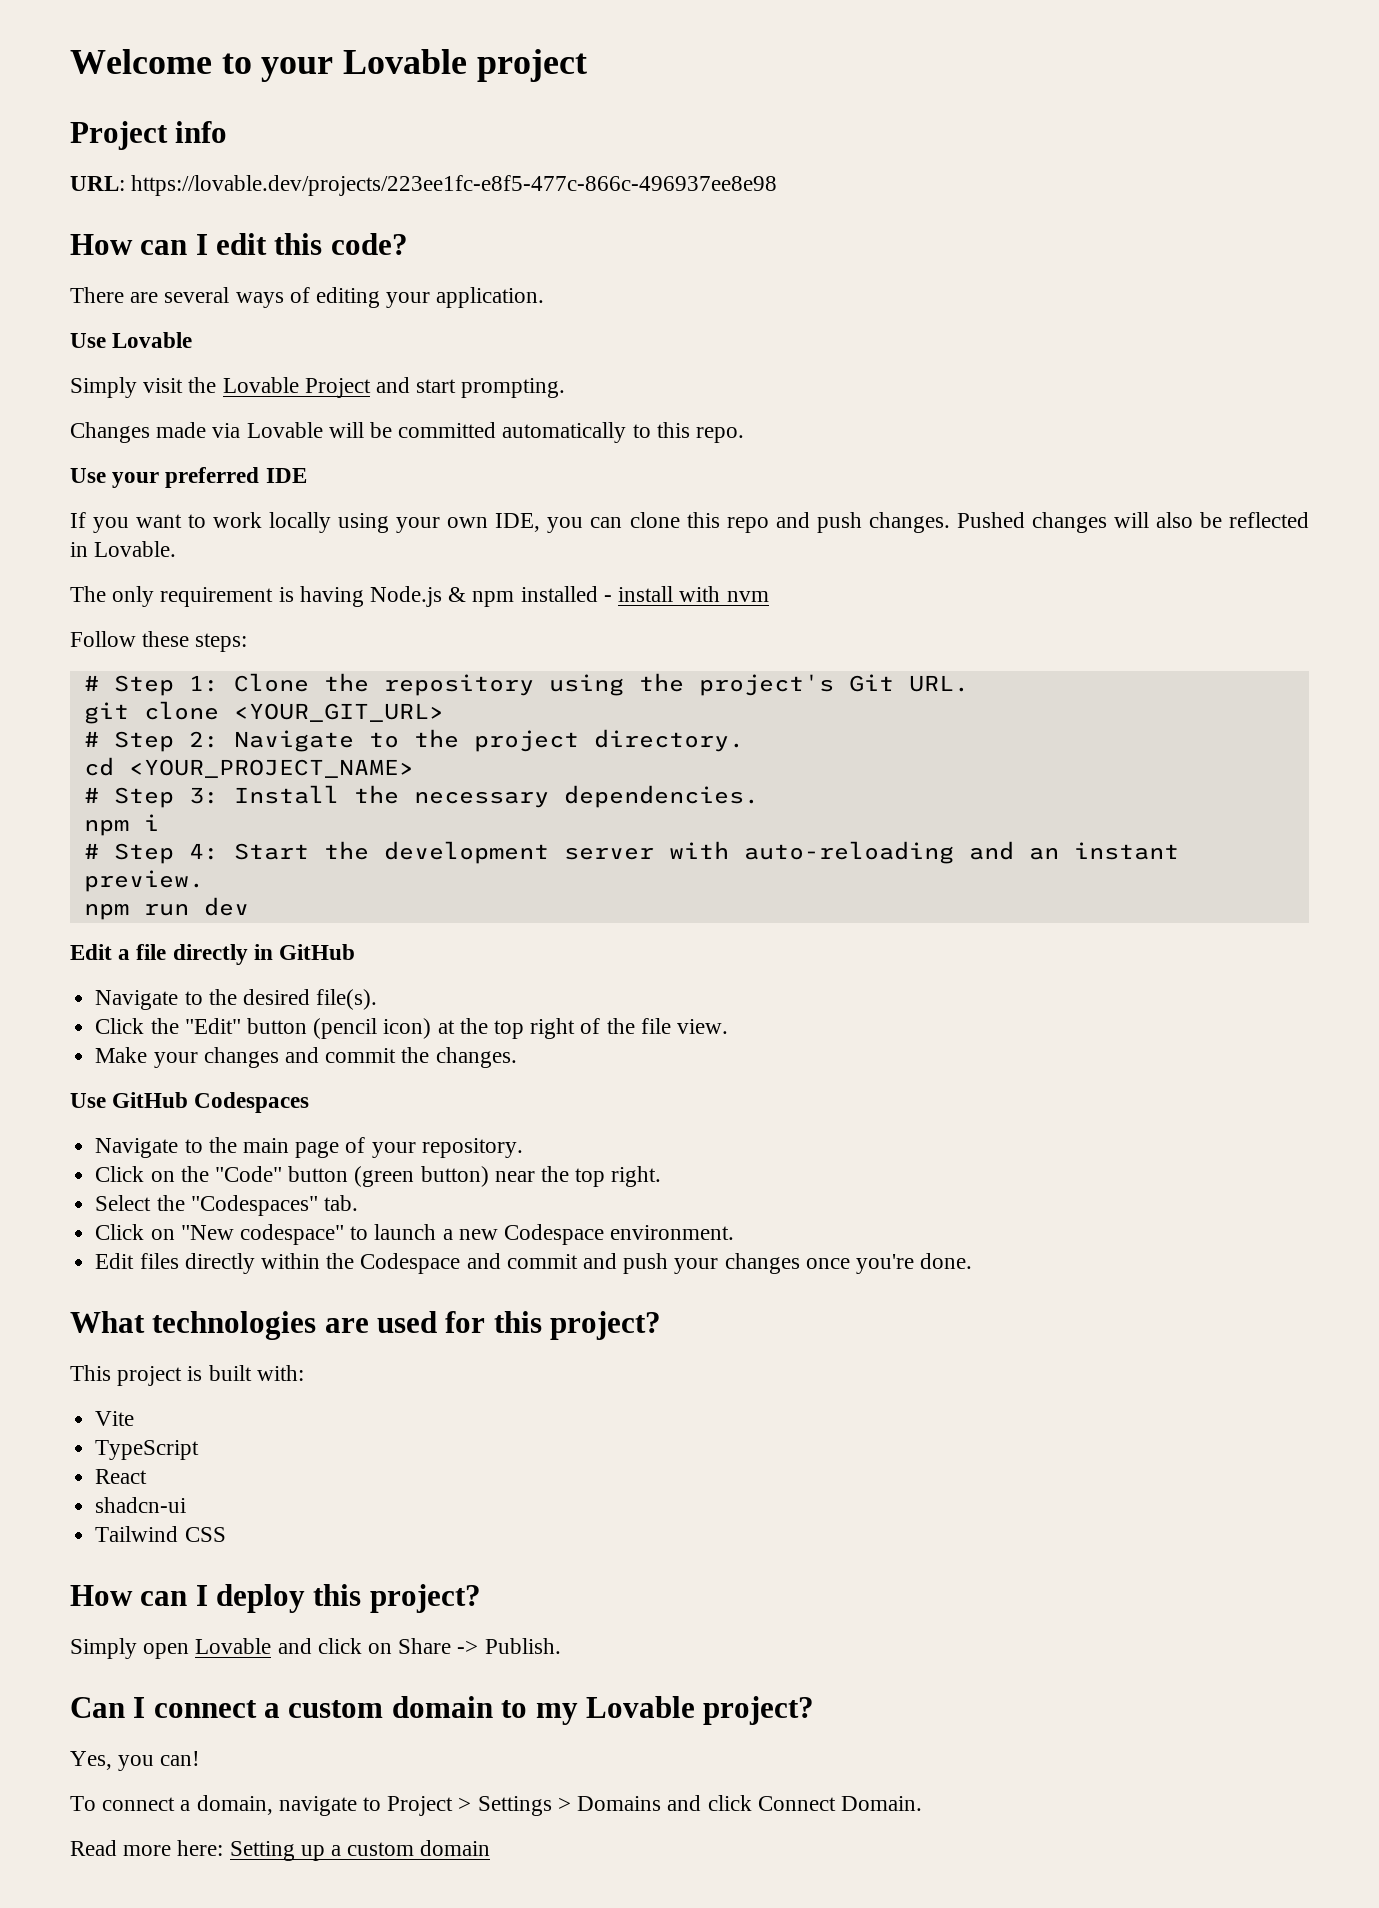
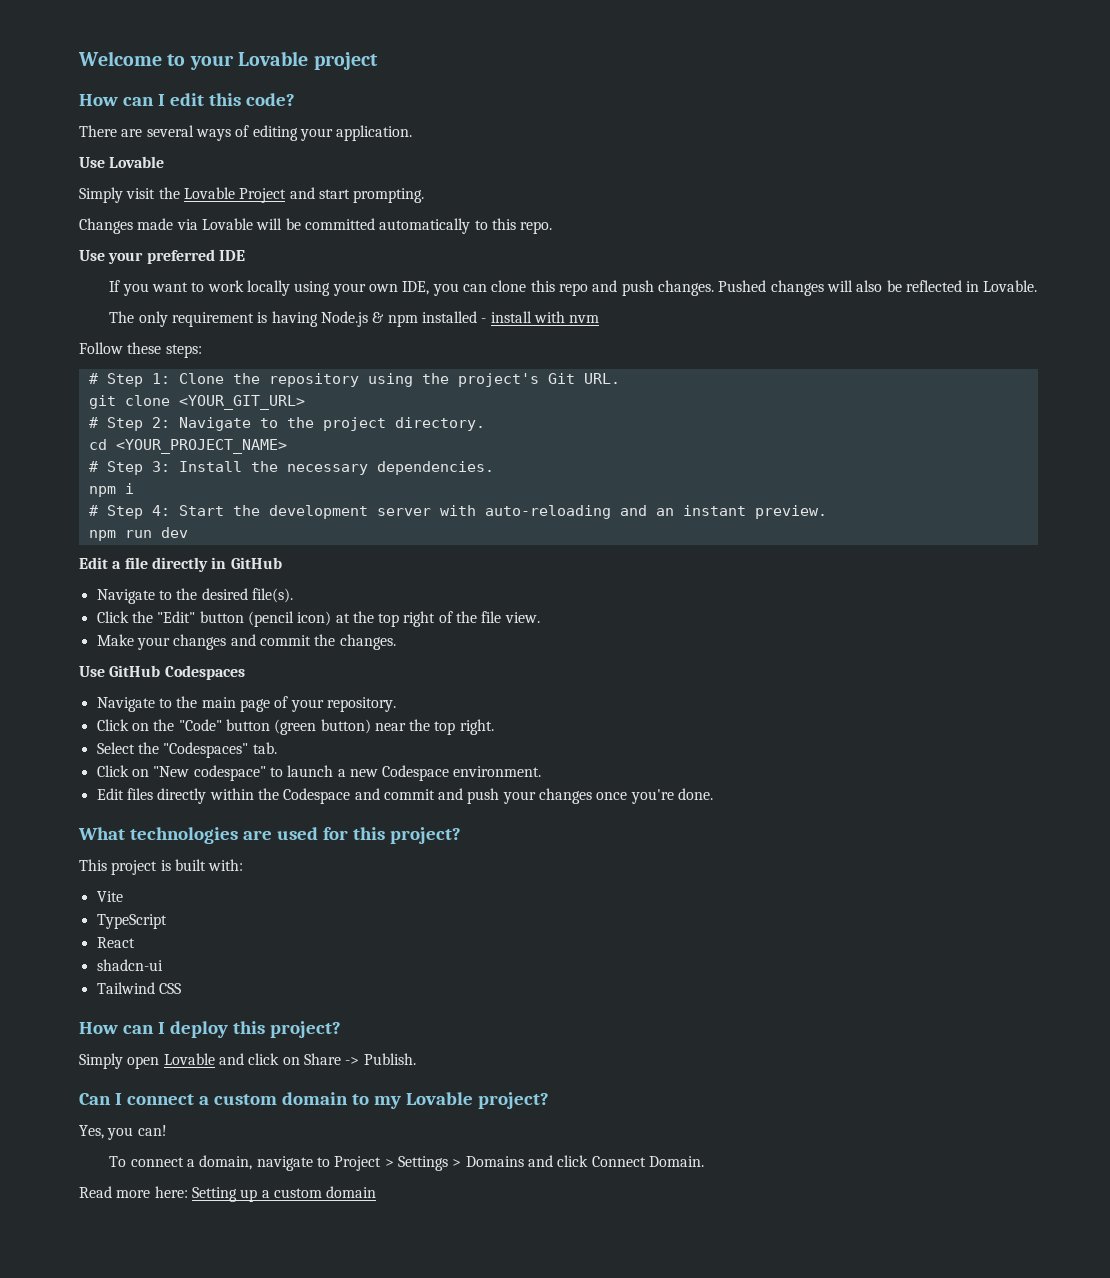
- Project info
- URL: https://lovable.dev/projects/223ee1fc-e8f5-477c-866c-496937ee8e98

